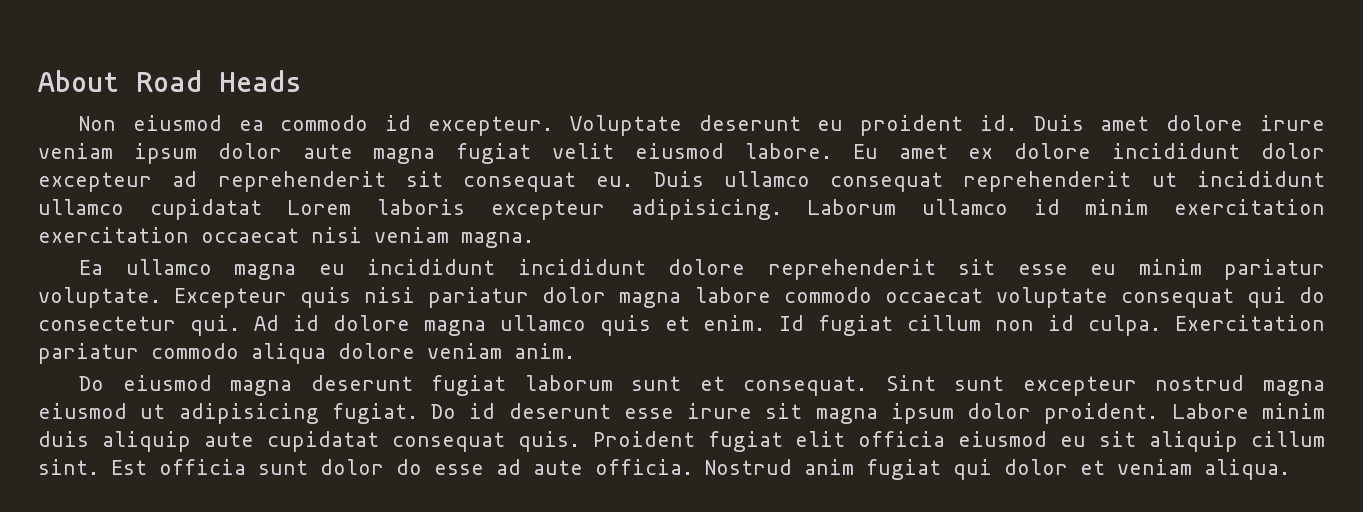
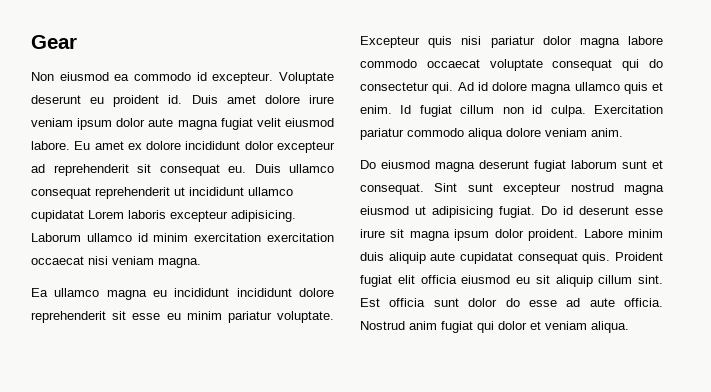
- About Road Heads
+ Gear

